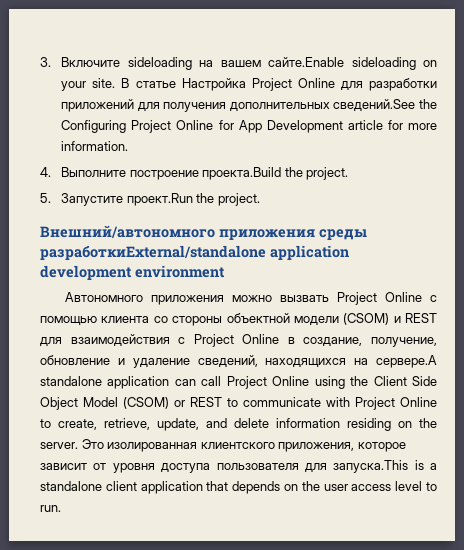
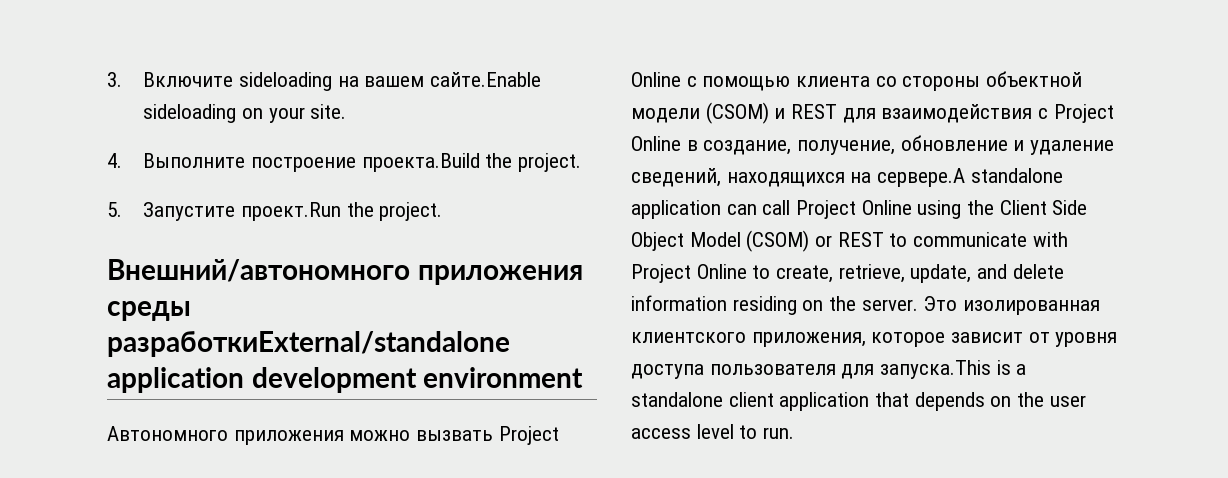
- В статье Настройка Project Online для разработки приложений для получения дополнительных сведений.See the Configuring Project Online for App Development article for more information.

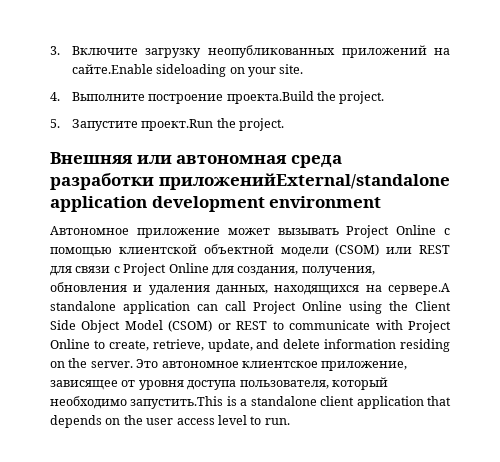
- 3. Включите sideloading на вашем сайте.Enable sideloading on your site.
+ 3. Включите загрузку неопубликованных приложений на сайте.Enable sideloading on your site.
- Внешний/автономного приложения среды разработкиExternal/standalone application development environment
+ Внешняя или автономная среда разработки приложенийExternal/standalone application development environment
- Автономного приложения можно вызвать Project Online с помощью клиента со стороны объектной модели (CSOM) и REST для взаимодействия с Project Online в создание, получение, обновление и удаление сведений, находящихся на сервере.A standalone application can call Project Online using the Client Side Object Model (CSOM) or REST to communicate with Project Online to create, retrieve, update, and delete information residing on the server.
+ Автономное приложение может вызывать Project Online с помощью клиентской объектной модели (CSOM) или REST для связи с Project Online для создания, получения, обновления и удаления данных, находящихся на сервере.A standalone application can call Project Online using the Client Side Object Model (CSOM) or REST to communicate with Project Online to create, retrieve, update, and delete information residing on the server.
- Это изолированная клиентского приложения, которое зависит от уровня доступа пользователя для запуска.This is a standalone client application that depends on the user access level to run.
+ Это автономное клиентское приложение, зависящее от уровня доступа пользователя, который необходимо запустить.This is a standalone client application that depends on the user access level to run.

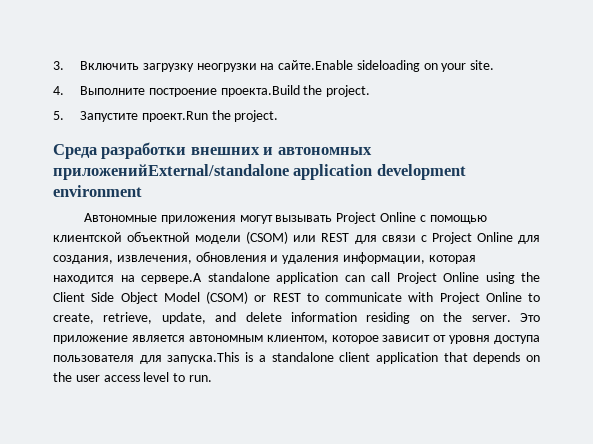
- 3. Включите загрузку неопубликованных приложений на сайте.Enable sideloading on your site.
+ 3. Включить загрузку неогрузки на сайте.Enable sideloading on your site.
- Внешняя или автономная среда разработки приложенийExternal/standalone application development environment
+ Среда разработки внешних и автономных приложенийExternal/standalone application development environment
- Автономное приложение может вызывать Project Online с помощью клиентской объектной модели (CSOM) или REST для связи с Project Online для создания, получения, обновления и удаления данных, находящихся на сервере.A standalone application can call Project Online using the Client Side Object Model (CSOM) or REST to communicate with Project Online to create, retrieve, update, and delete information residing on the server.
+ Автономные приложения могут вызывать Project Online с помощью клиентской объектной модели (CSOM) или REST для связи с Project Online для создания, извлечения, обновления и удаления информации, которая находится на сервере.A standalone application can call Project Online using the Client Side Object Model (CSOM) or REST to communicate with Project Online to create, retrieve, update, and delete information residing on the server.
- Это автономное клиентское приложение, зависящее от уровня доступа пользователя, который необходимо запустить.This is a standalone client application that depends on the user access level to run.
+ Это приложение является автономным клиентом, которое зависит от уровня доступа пользователя для запуска.This is a standalone client application that depends on the user access level to run.

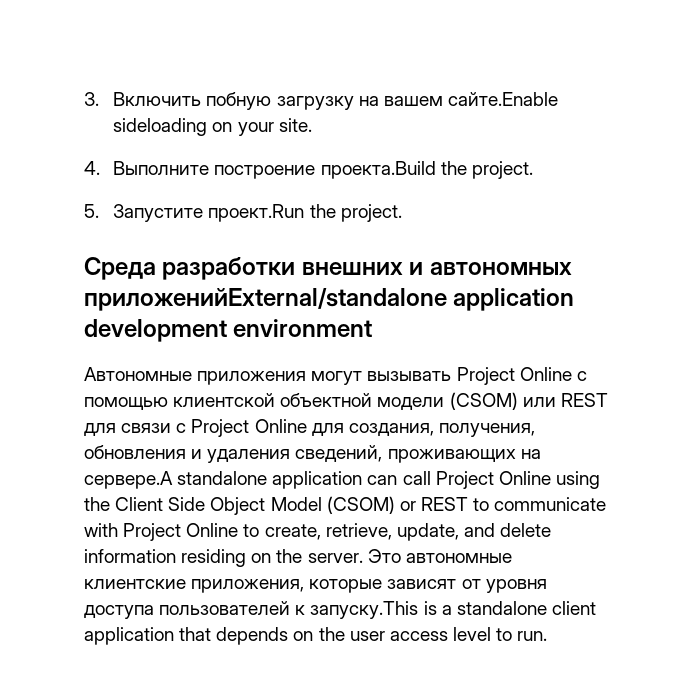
- 3. Включить загрузку неогрузки на сайте.Enable sideloading on your site.
+ 3. Включить побную загрузку на вашем сайте.Enable sideloading on your site.
- Автономные приложения могут вызывать Project Online с помощью клиентской объектной модели (CSOM) или REST для связи с Project Online для создания, извлечения, обновления и удаления информации, которая находится на сервере.A standalone application can call Project Online using the Client Side Object Model (CSOM) or REST to communicate with Project Online to create, retrieve, update, and delete information residing on the server.
+ Автономные приложения могут вызывать Project Online с помощью клиентской объектной модели (CSOM) или REST для связи с Project Online для создания, получения, обновления и удаления сведений, проживающих на сервере.A standalone application can call Project Online using the Client Side Object Model (CSOM) or REST to communicate with Project Online to create, retrieve, update, and delete information residing on the server.
- Это приложение является автономным клиентом, которое зависит от уровня доступа пользователя для запуска.This is a standalone client application that depends on the user access level to run.
+ Это автономные клиентские приложения, которые зависят от уровня доступа пользователей к запуску.This is a standalone client application that depends on the user access level to run.

